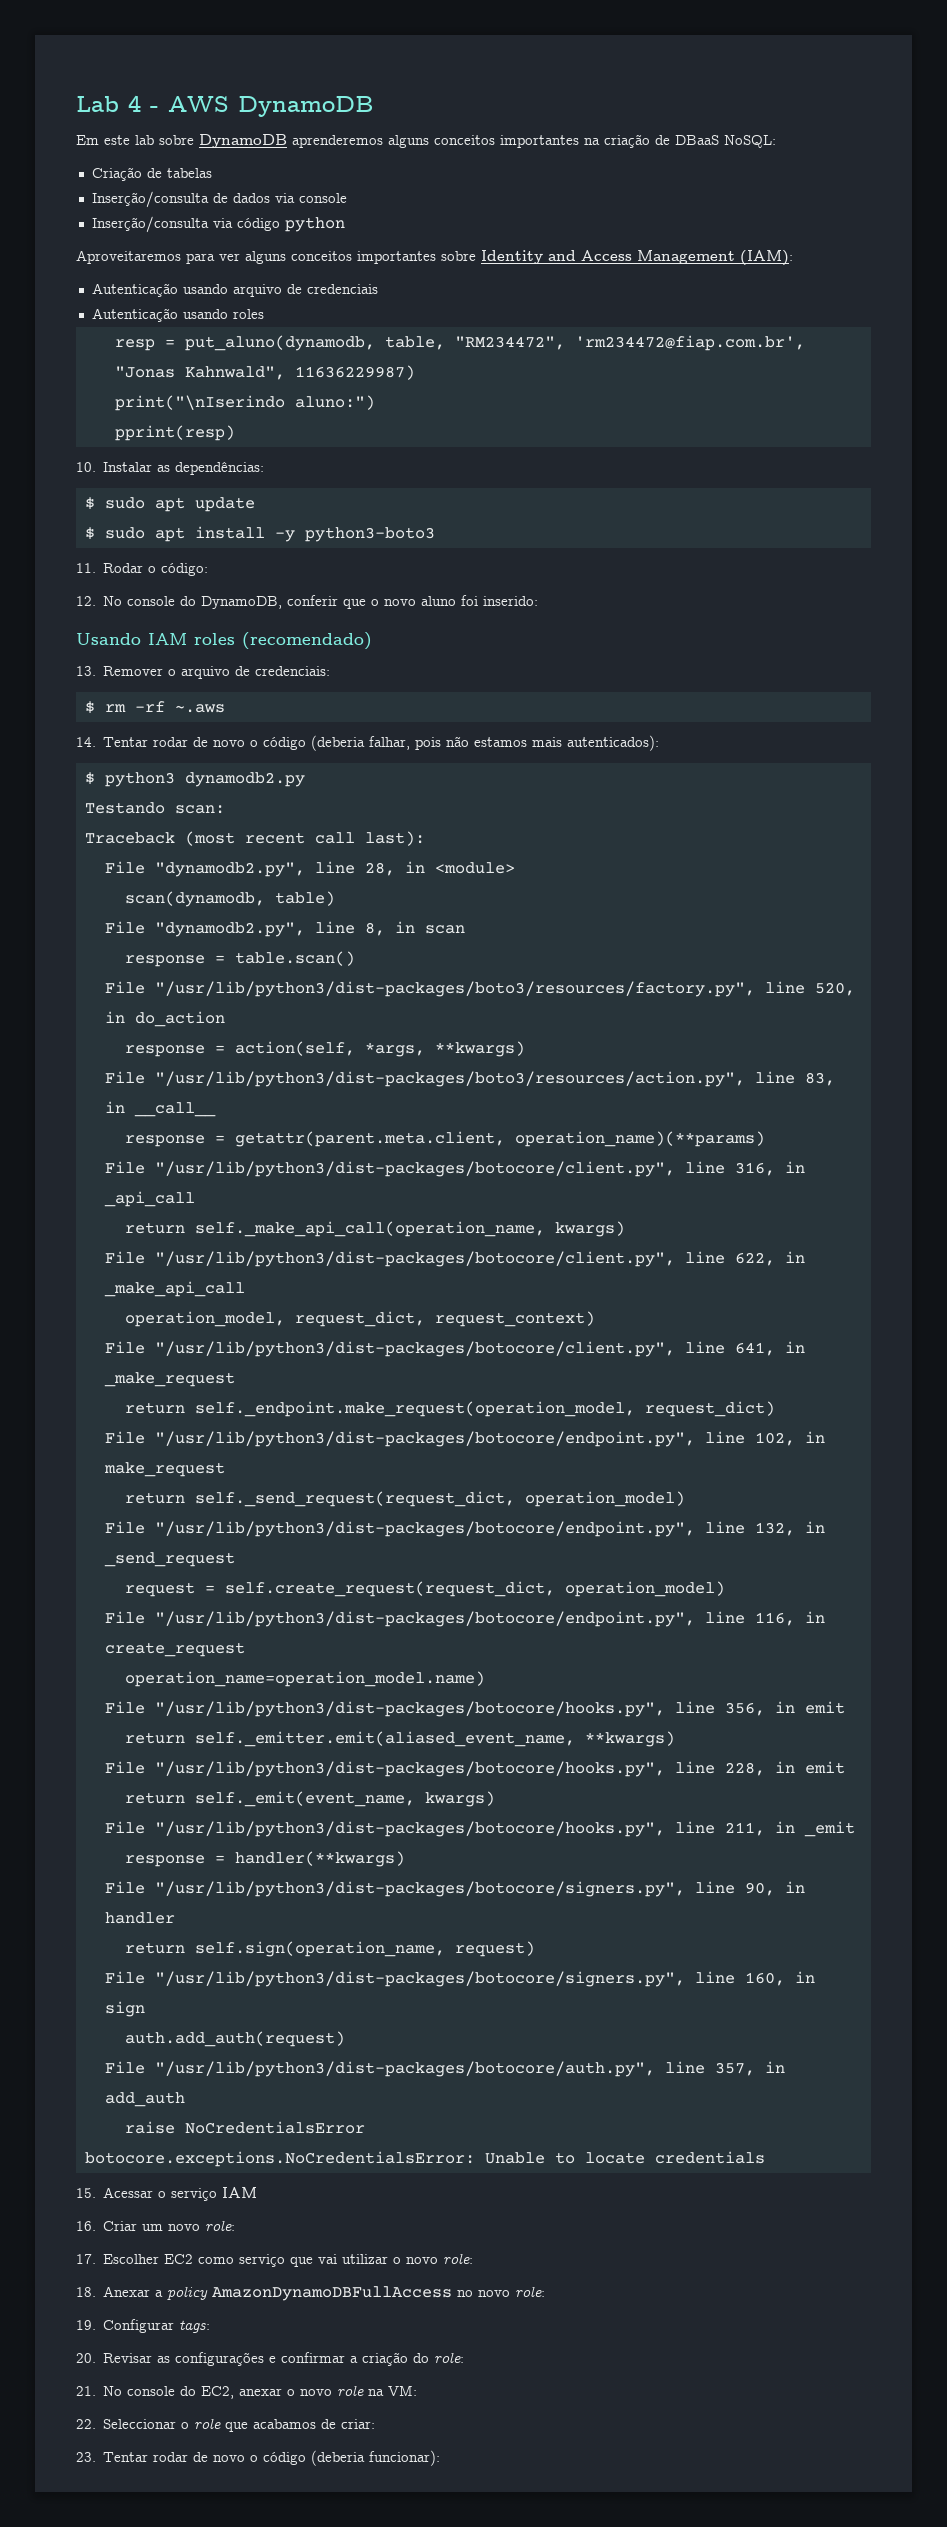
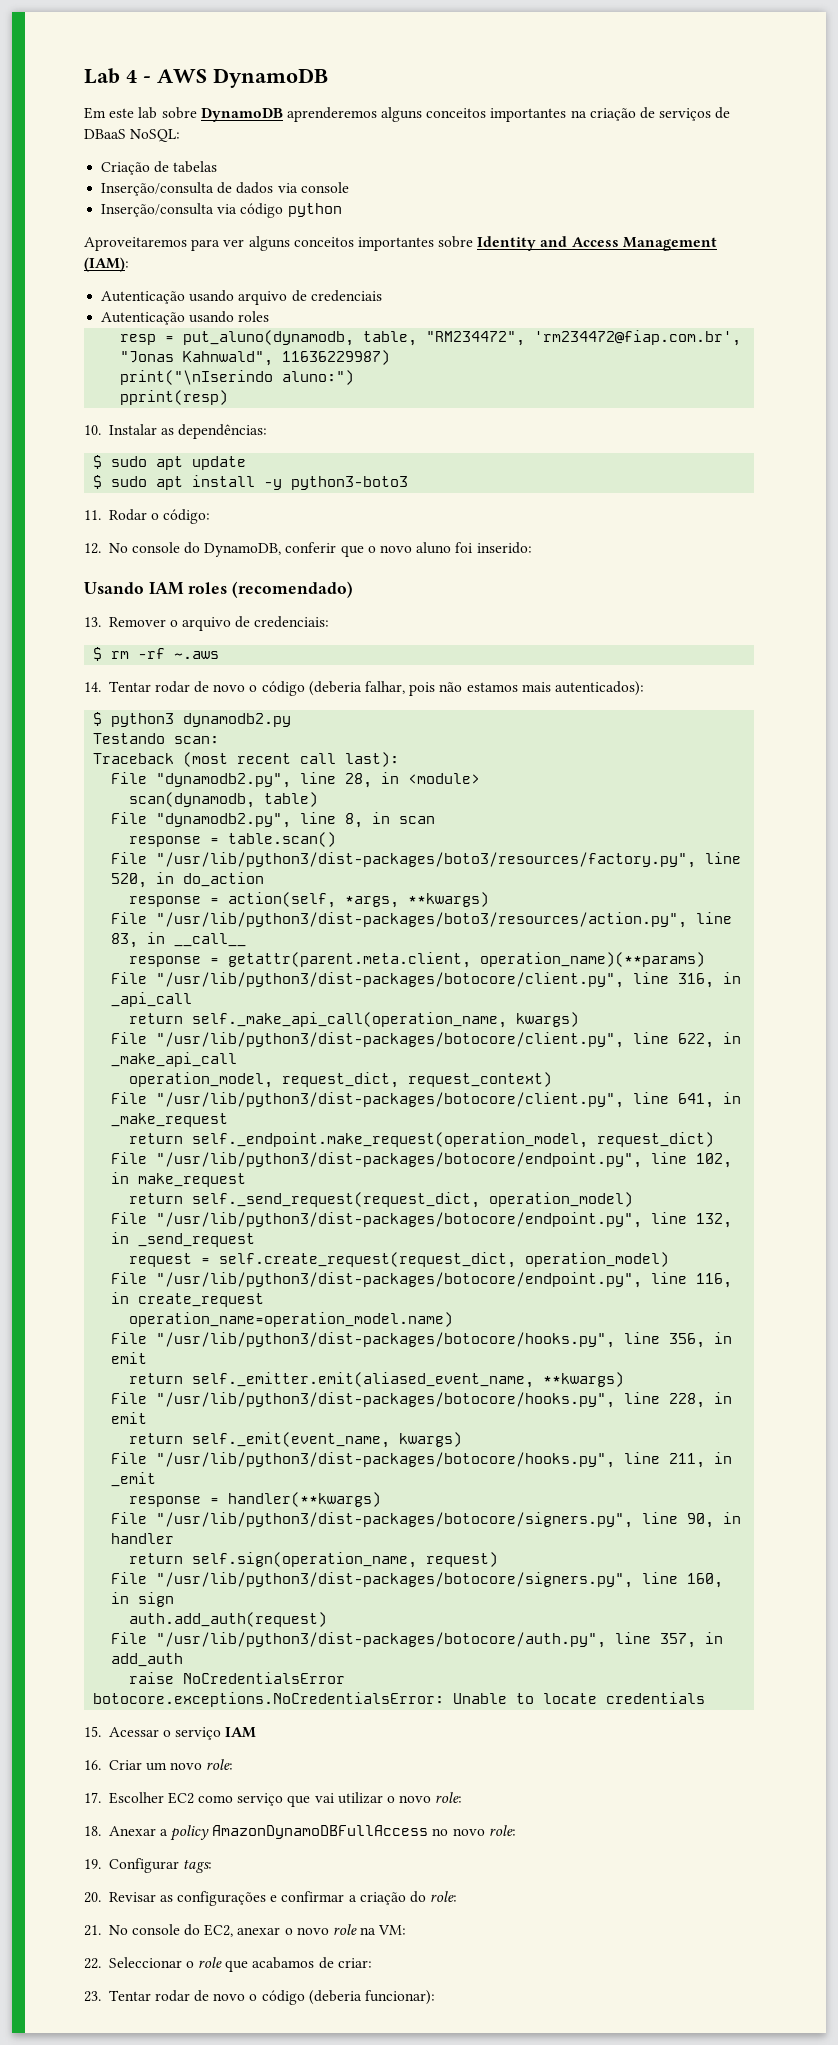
- Em este lab sobre DynamoDB aprenderemos alguns conceitos importantes na criação de DBaaS NoSQL:
+ Em este lab sobre DynamoDB aprenderemos alguns conceitos importantes na criação de serviços de DBaaS NoSQL:

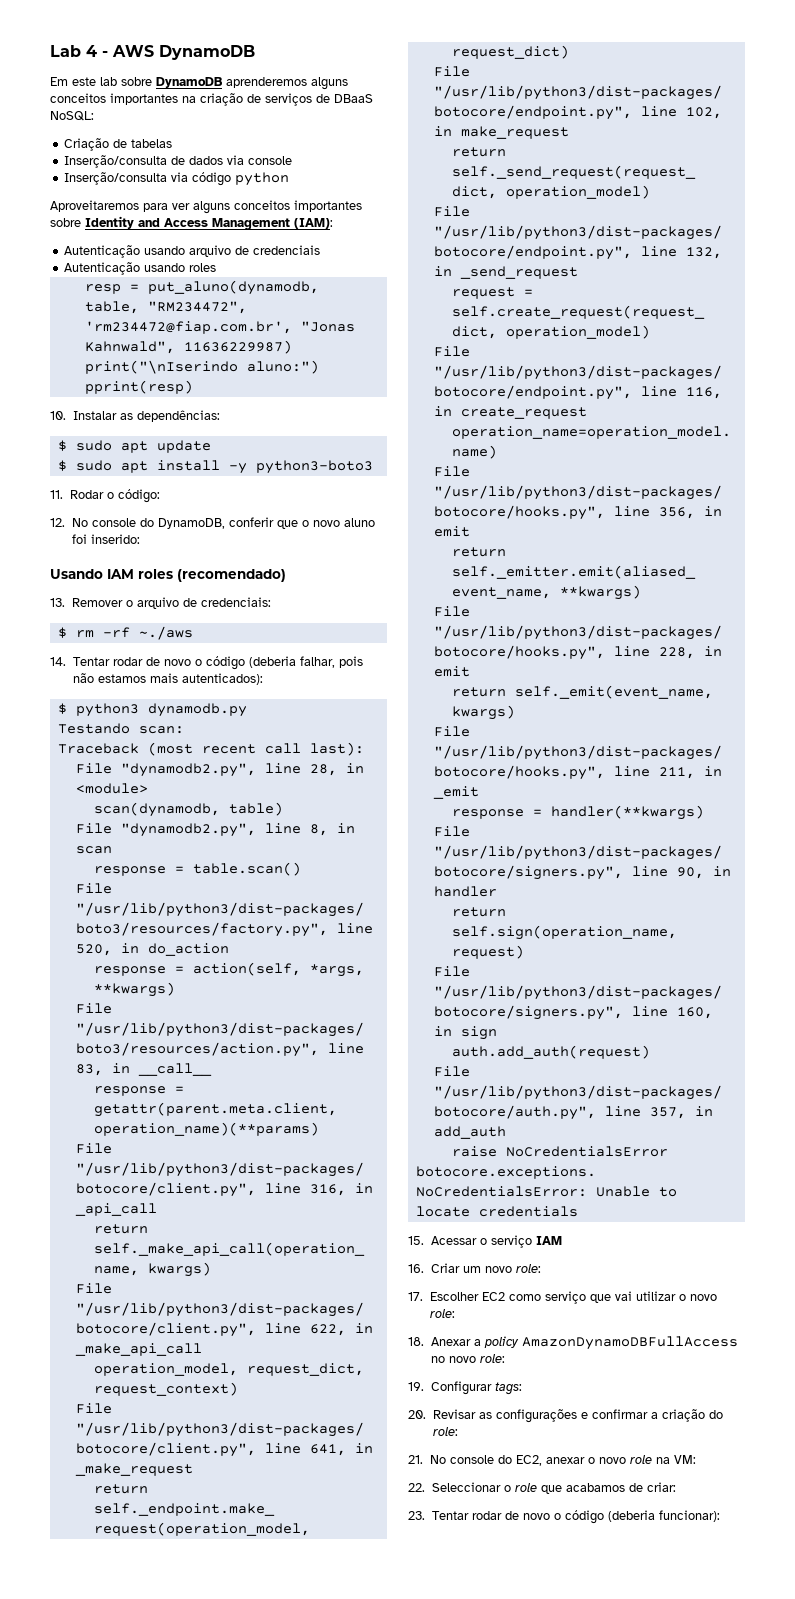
- $ rm -rf ~.aws
+ $ rm -rf ~./aws
- $ python3 dynamodb2.py
+ $ python3 dynamodb.py

